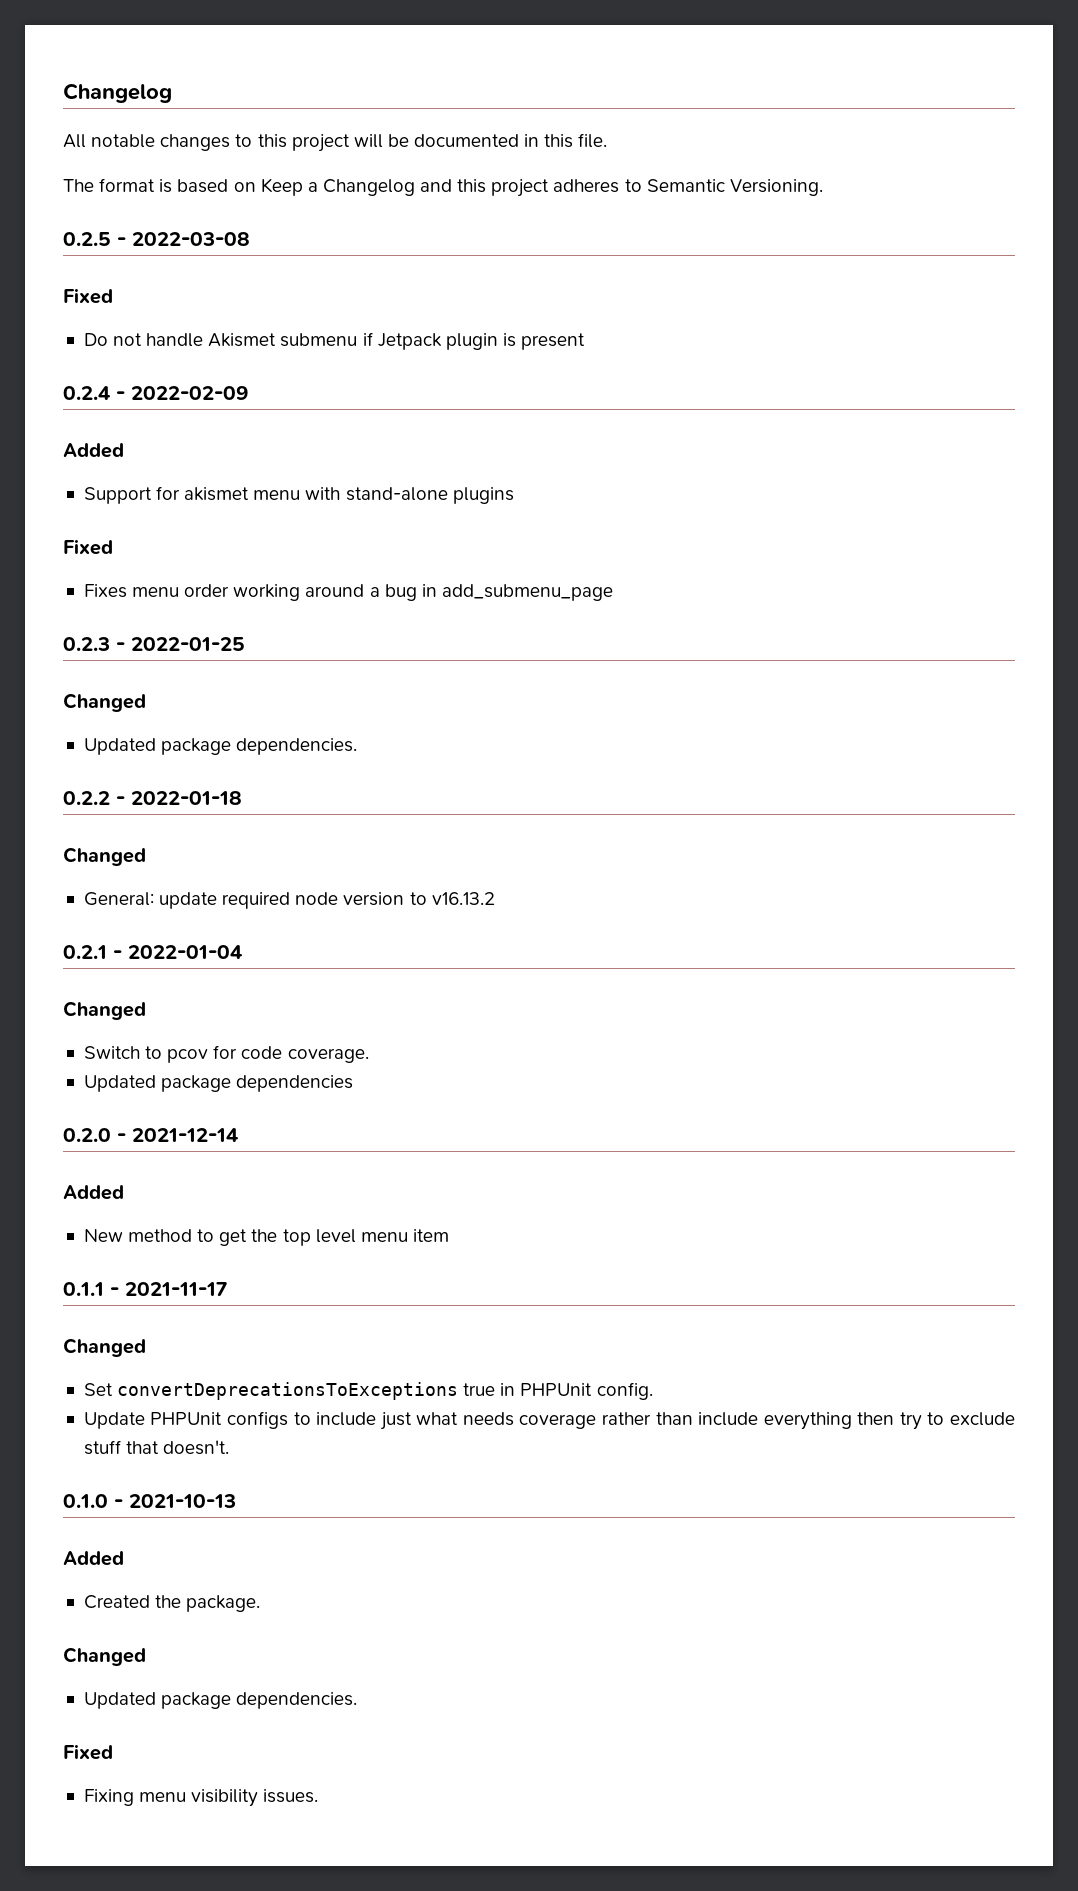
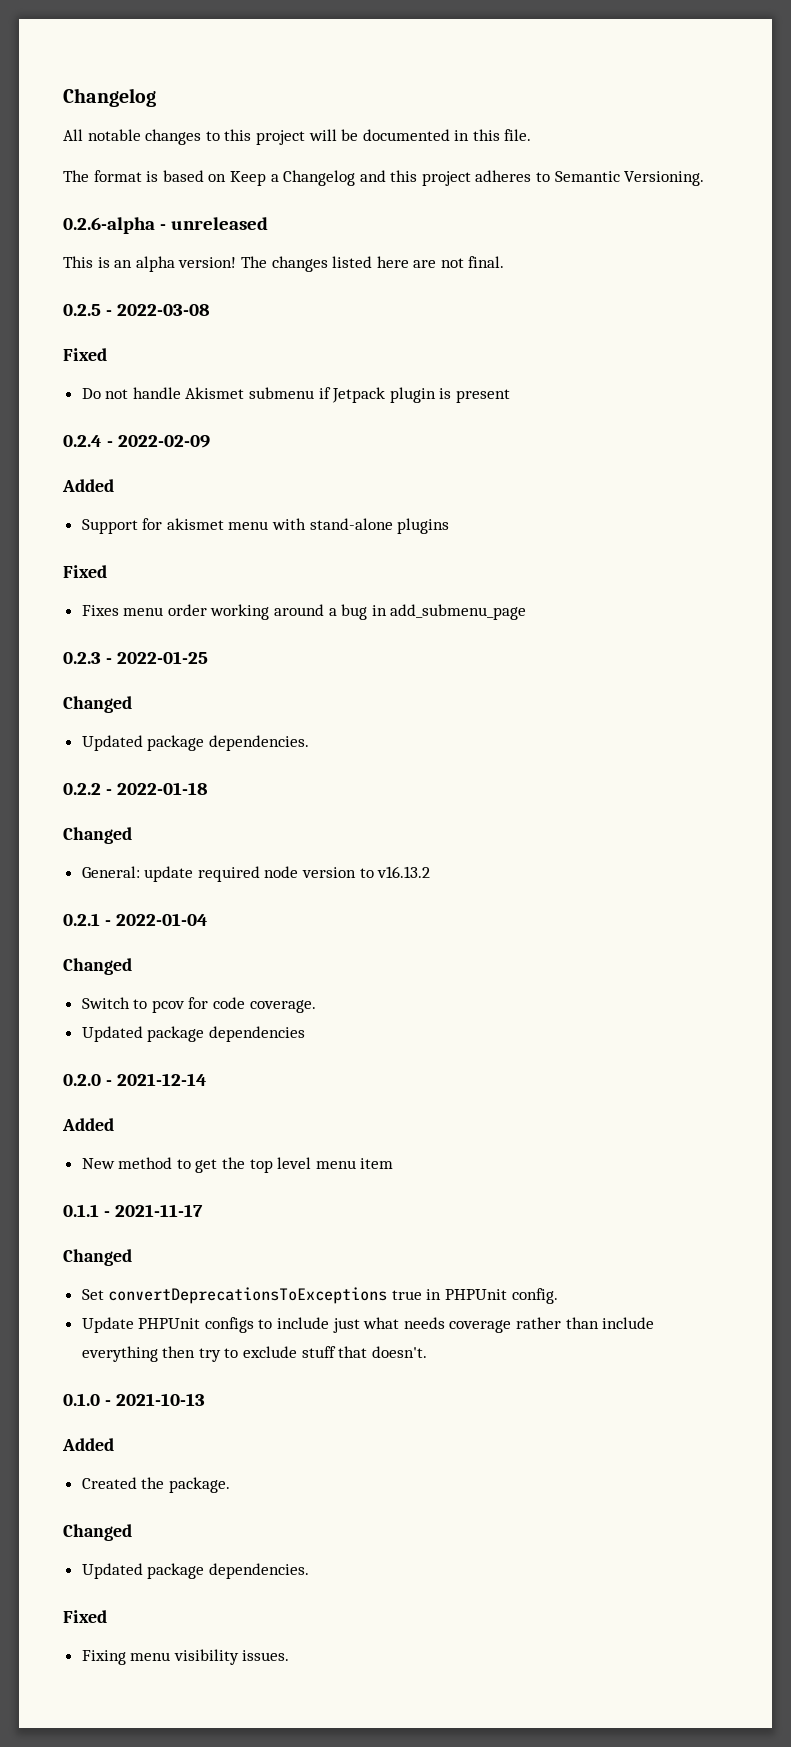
+ 0.2.6-alpha - unreleased
+ This is an alpha version! The changes listed here are not final.

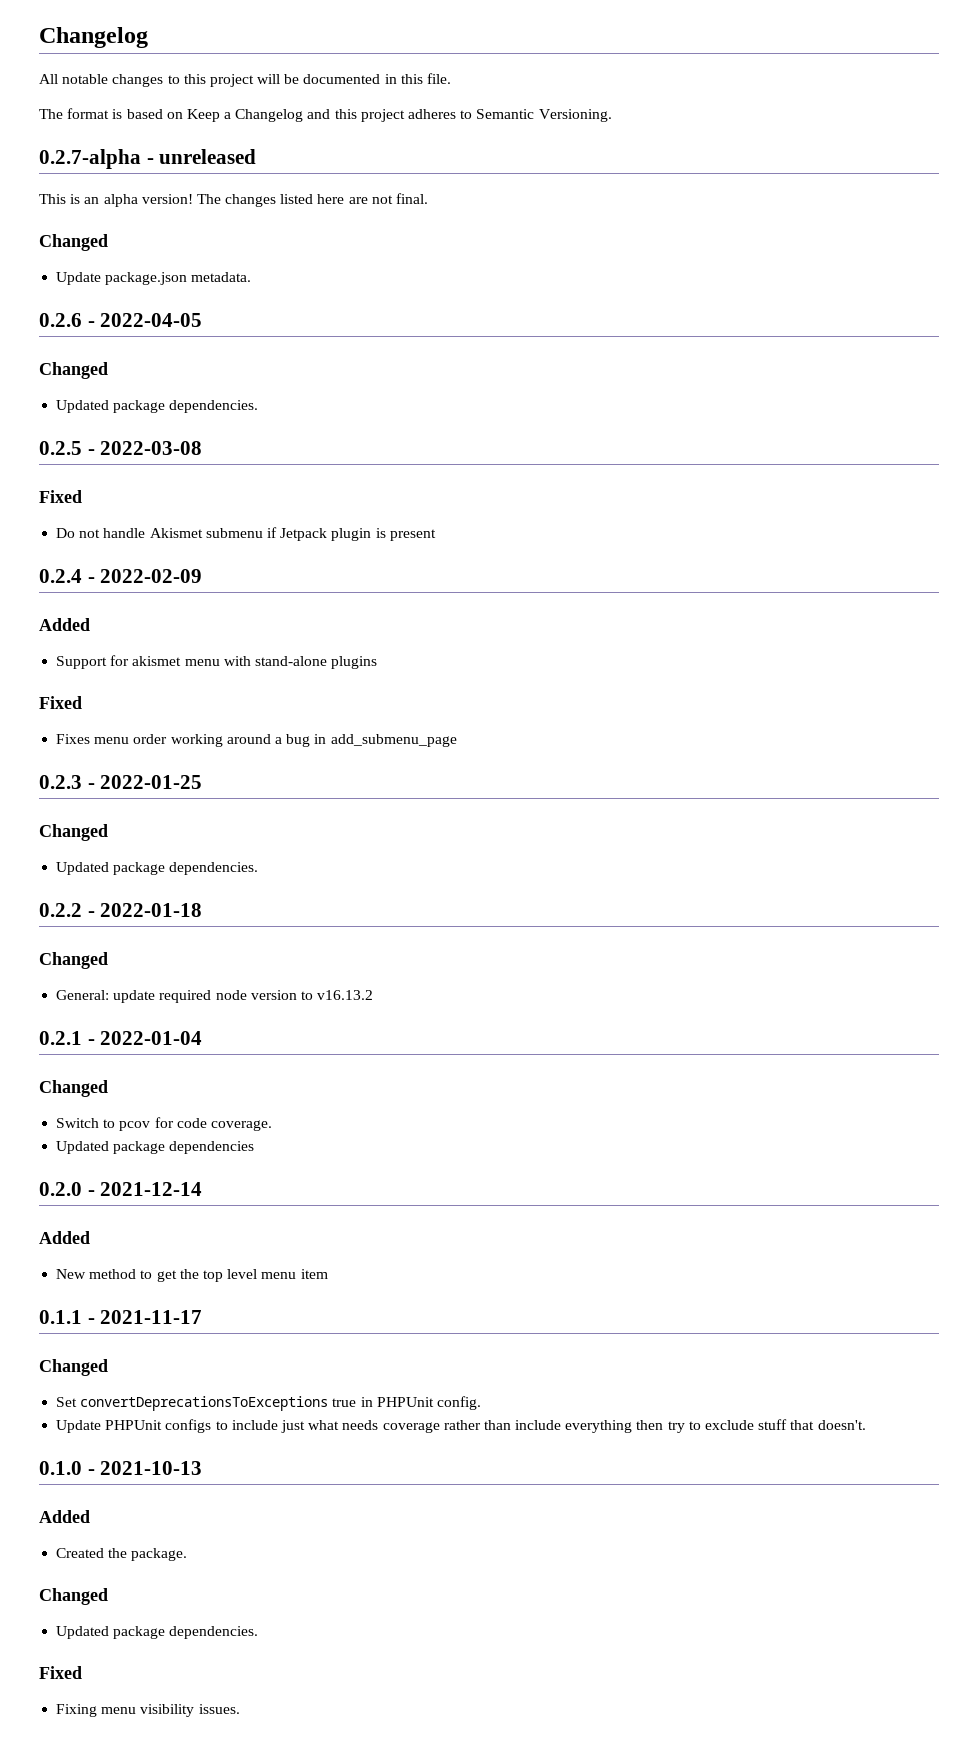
- 0.2.6-alpha - unreleased
+ 0.2.7-alpha - unreleased
  The changes listed here are not final.
+ Changed
+ Update package.json metadata.
+ 0.2.6 - 2022-04-05
+ Changed
+ Updated package dependencies.

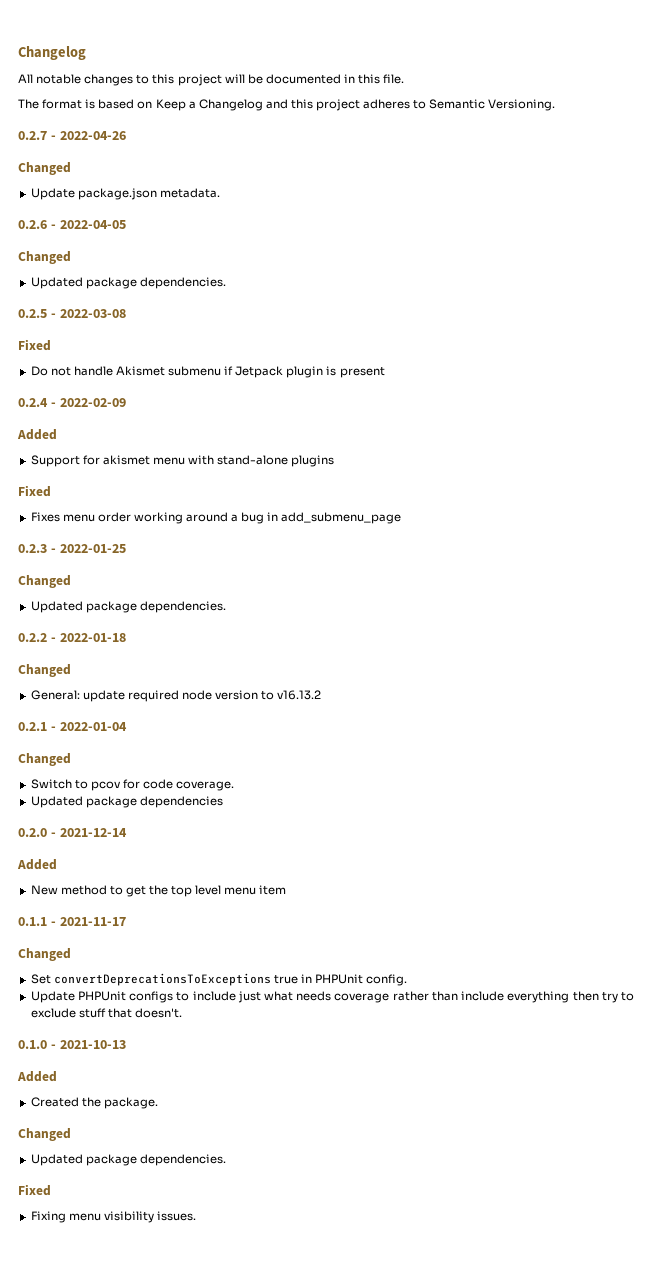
- 0.2.7-alpha - unreleased
- This is an alpha version! The changes listed here are not final.
+ 0.2.7 - 2022-04-26

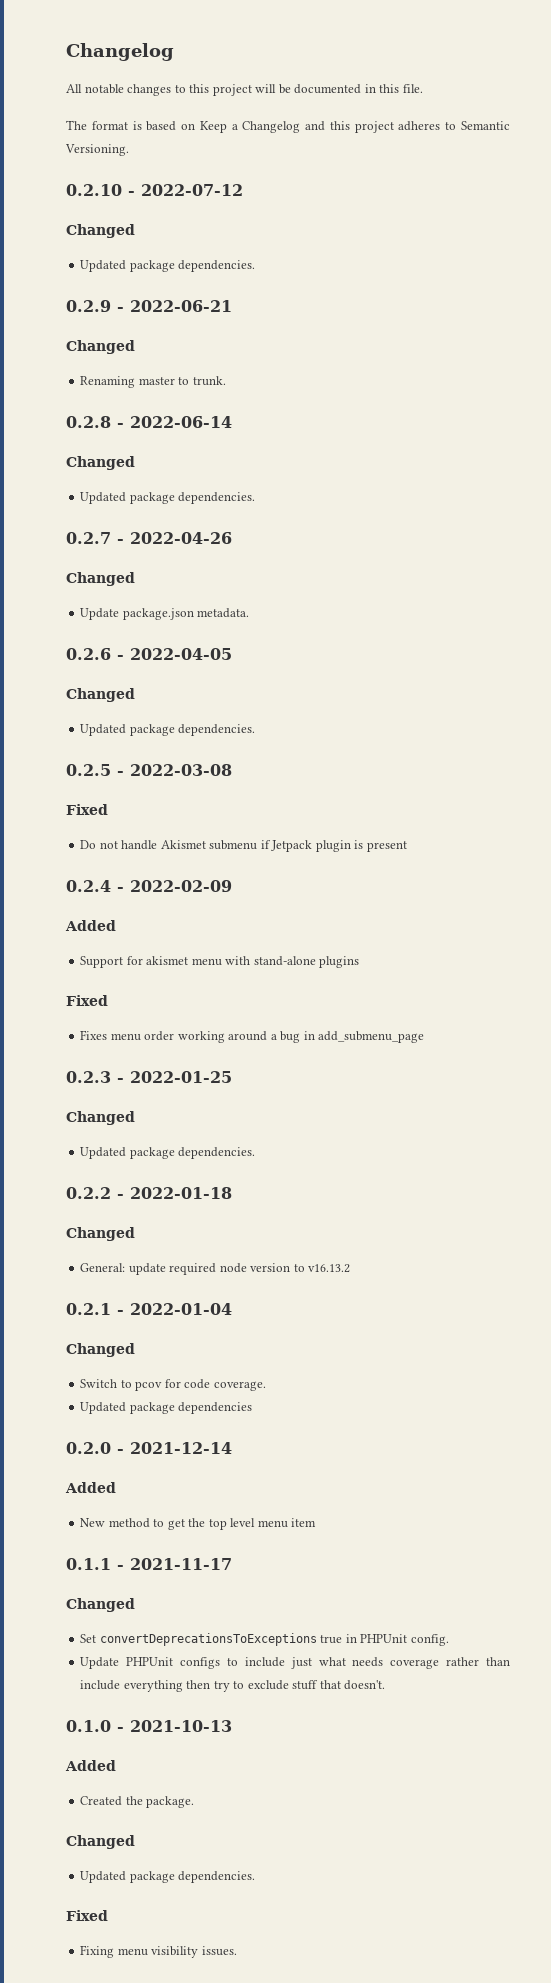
+ 0.2.10 - 2022-07-12
+ Changed
+ Updated package dependencies.
+ 0.2.9 - 2022-06-21
+ Changed
+ Renaming master to trunk.
+ 0.2.8 - 2022-06-14
+ Changed
+ Updated package dependencies.

